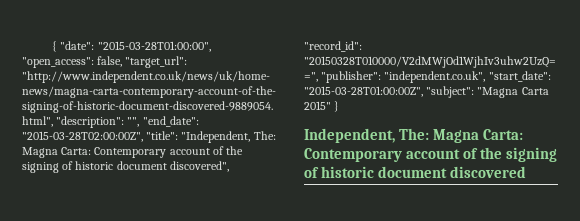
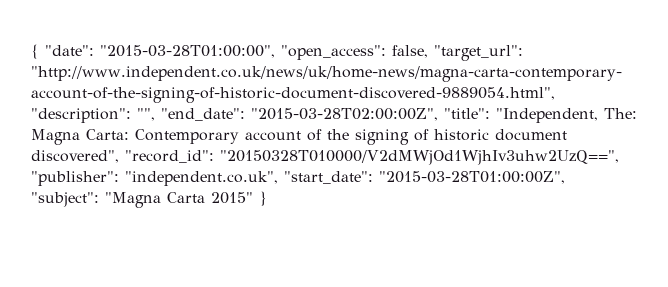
- Independent, The: Magna Carta: Contemporary account of the signing of historic document discovered

